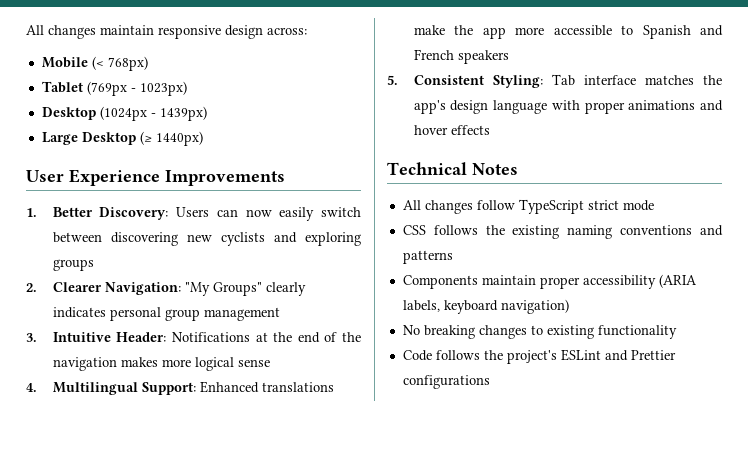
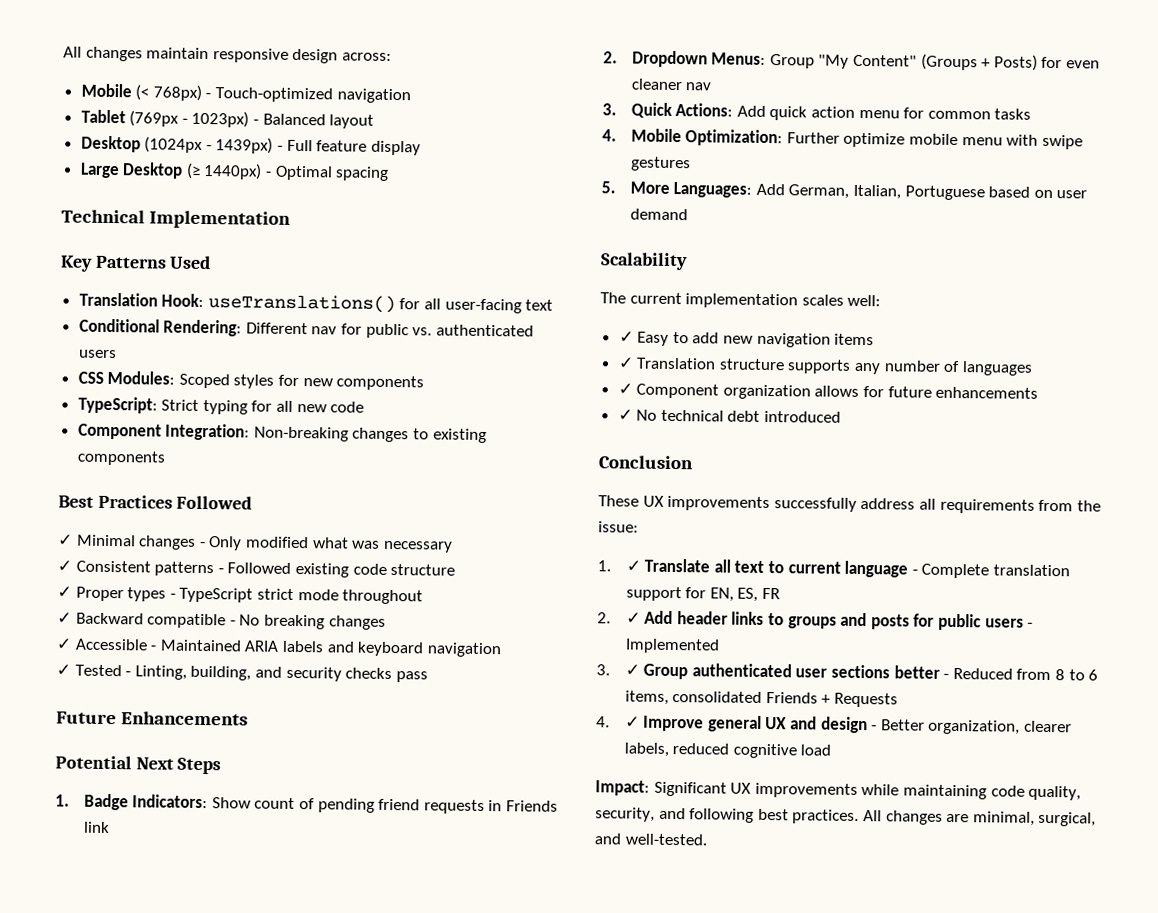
- Mobile (< 768px)
+ Mobile (< 768px) - Touch-optimized navigation
- Tablet (769px - 1023px)
+ Tablet (769px - 1023px) - Balanced layout
- Desktop (1024px - 1439px)
+ Desktop (1024px - 1439px) - Full feature display
- Large Desktop (≥ 1440px)
- User Experience Improvements
- 1. Better Discovery: Users can now easily switch between discovering new cyclists and exploring groups
- 2. Clearer Navigation: "My Groups" clearly indicates personal group management
- 3. Intuitive Header: Notifications at the end of the navigation makes more logical sense
- 4. Multilingual Support: Enhanced translations make the app more accessible to Spanish and French speakers
- 5. Consistent Styling: Tab interface matches the app's design language with proper animations and hover effects
- Technical Notes
- All changes follow TypeScript strict mode
- CSS follows the existing naming conventions and patterns
- Components maintain proper accessibility (ARIA labels, keyboard navigation)
- No breaking changes to existing functionality
- Code follows the project's ESLint and Prettier configurations
+ Large Desktop (≥ 1440px) - Optimal spacing
+ Technical Implementation
+ Key Patterns Used
+ Translation Hook: useTranslations() for all user-facing text
+ Conditional Rendering: Different nav for public vs. authenticated users
+ CSS Modules: Scoped styles for new components
+ TypeScript: Strict typing for all new code
+ Component Integration: Non-breaking changes to existing components
+ Best Practices Followed
+ ✓ Minimal changes - Only modified what was necessary
+ ✓ Consistent patterns - Followed existing code structure
+ ✓ Proper types - TypeScript strict mode throughout
+ ✓ Backward compatible - No breaking changes
+ ✓ Accessible - Maintained ARIA labels and keyboard navigation
+ ✓ Tested - Linting, building, and security checks pass
+ Future Enhancements
+ Potential Next Steps
+ 1. Badge Indicators: Show count of pending friend requests in Friends link
+ 2. Dropdown Menus: Group "My Content" (Groups + Posts) for even cleaner nav
+ 3. Quick Actions: Add quick action menu for common tasks
+ 4. Mobile Optimization: Further optimize mobile menu with swipe gestures
+ 5. More Languages: Add German, Italian, Portuguese based on user demand
+ Scalability
+ The current implementation scales well:
+ ✓ Easy to add new navigation items
+ ✓ Translation structure supports any number of languages
+ ✓ Component organization allows for future enhancements
+ ✓ No technical debt introduced
+ Conclusion
+ These UX improvements successfully address all requirements from the issue:
+ 1. ✓ Translate all text to current language - Complete translation support for EN, ES, FR
+ 2. ✓ Add header links to groups and posts for public users - Implemented
+ 3. ✓ Group authenticated user sections better - Reduced from 8 to 6 items, consolidated Friends + Requests
+ 4. ✓ Improve general UX and design - Better organization, clearer labels, reduced cognitive load
+ Impact: Significant UX improvements while maintaining code quality, security, and following best practices. All changes are minimal, surgical, and well-tested.

